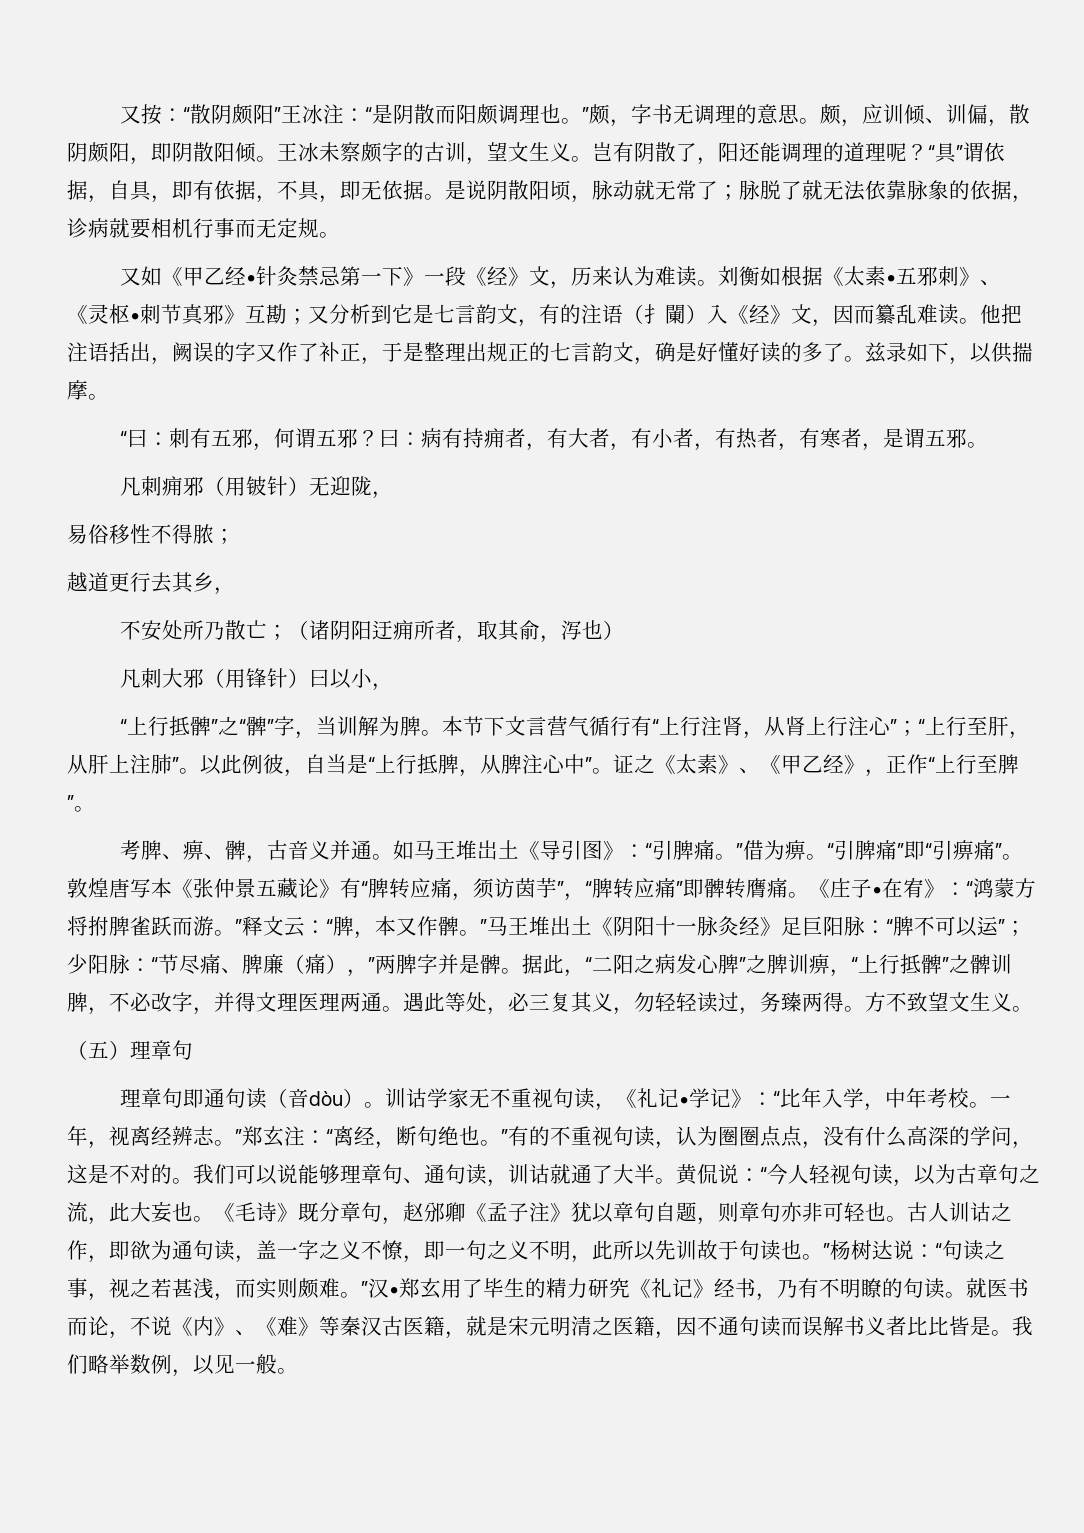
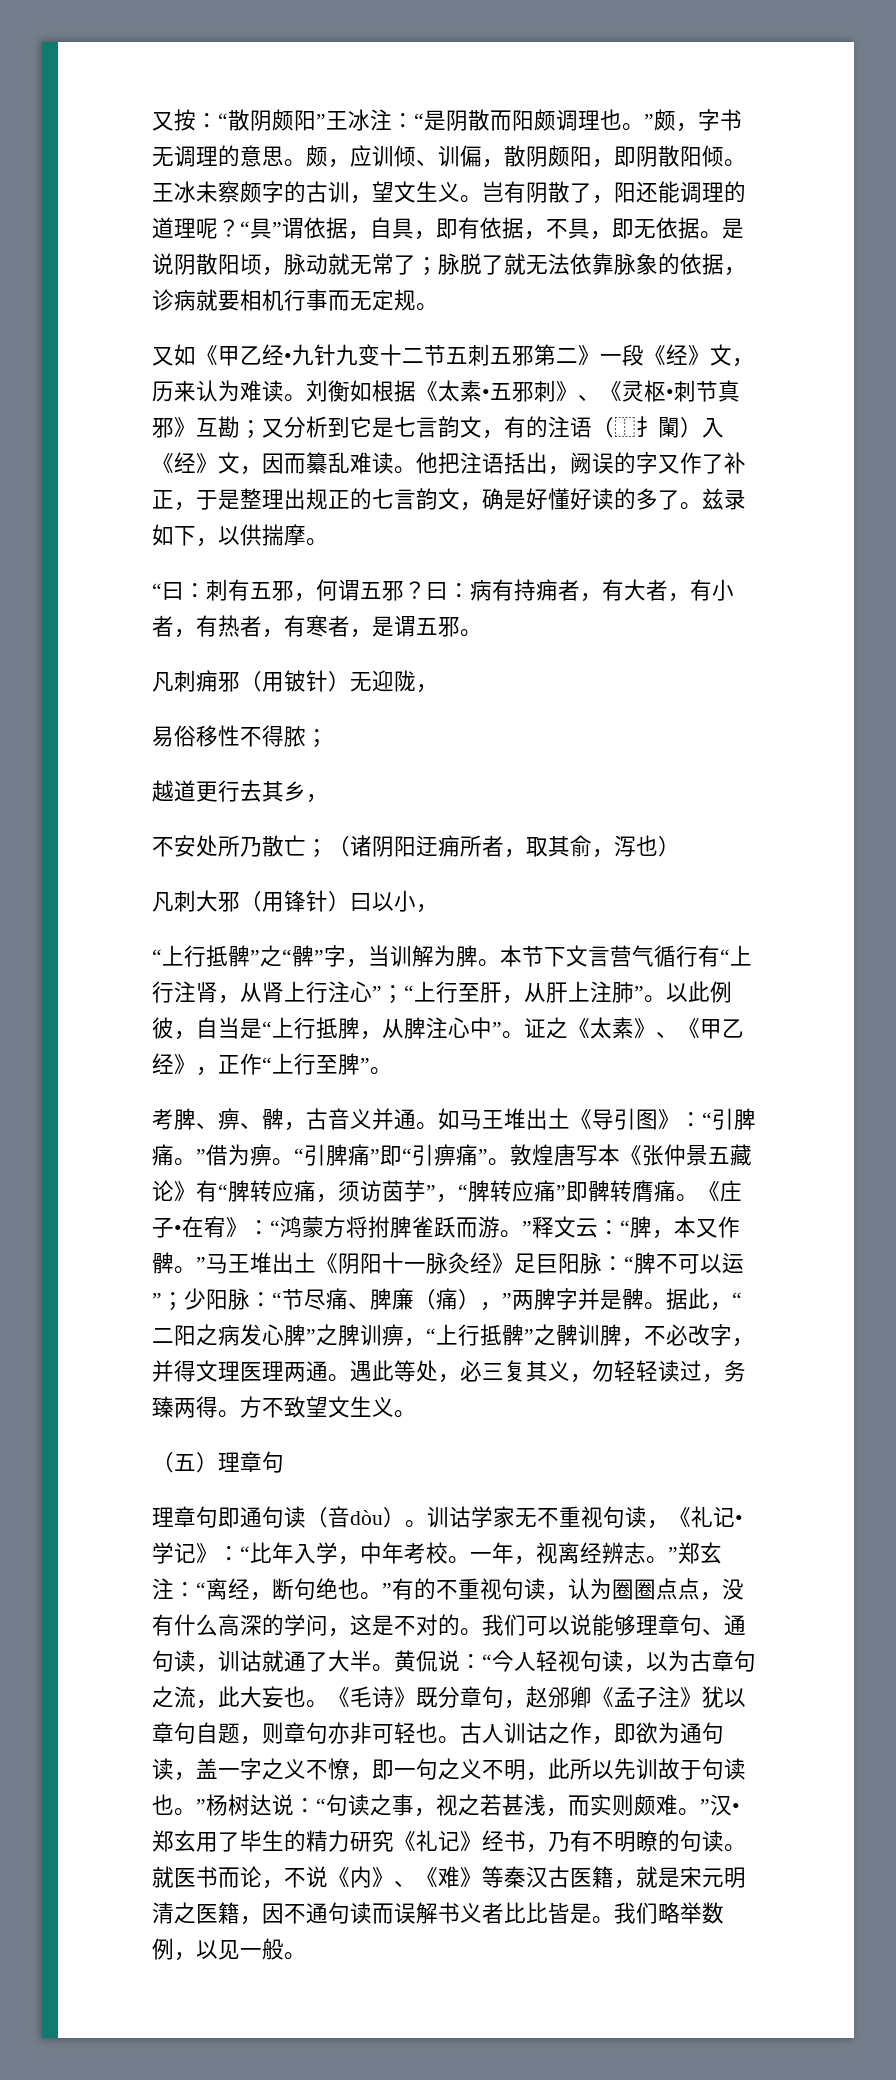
- 又如《甲乙经•针灸禁忌第一下》一段《经》文，历来认为难读。
+ 又如《甲乙经•九针九变十二节五刺五邪第二》一段《经》文，历来认为难读。
- 刘衡如根据《太素•五邪刺》、《灵枢•刺节真邪》互勘；又分析到它是七言韵文，有的注语（扌䦨）入《经》文，因而纂乱难读。
+ 刘衡如根据《太素•五邪刺》、《灵枢•刺节真邪》互勘；又分析到它是七言韵文，有的注语（⿰扌䦨）入《经》文，因而纂乱难读。
- 如马王堆岀土《导引图》：“引脾痛。”借为痹。
+ 如马王堆出土《导引图》：“引脾痛。”借为痹。

